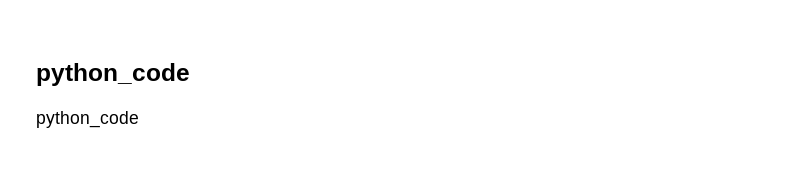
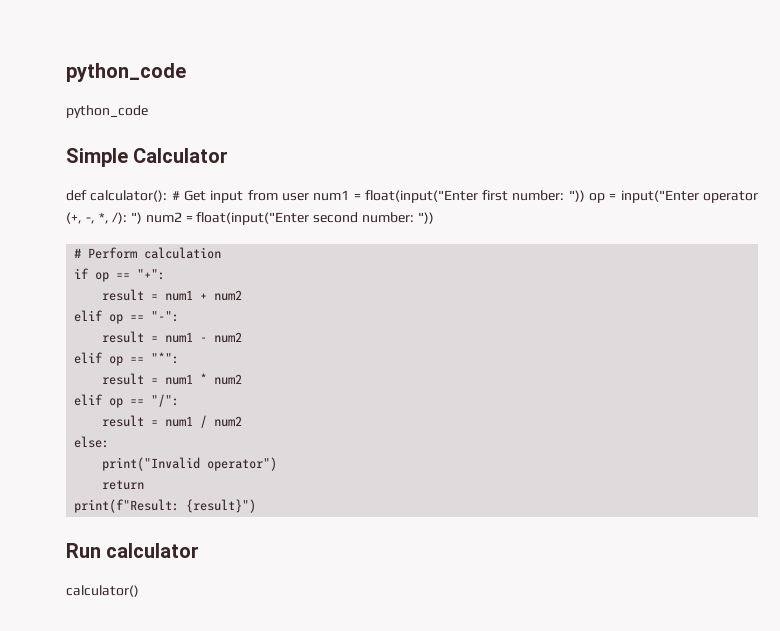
+ Simple Calculator
+ def calculator(): # Get input from user num1 = float(input("Enter first number: ")) op = input("Enter operator (+, -, *, /): ") num2 = float(input("Enter second number: "))
+ # Perform calculation
+ if op == "+":
+ result = num1 + num2
+ elif op == "-":
+ result = num1 - num2
+ elif op == "*":
+ result = num1 * num2
+ elif op == "/":
+ result = num1 / num2
+ else:
+ print("Invalid operator")
+ return
+ print(f"Result: {result}")
+ Run calculator
+ calculator()

